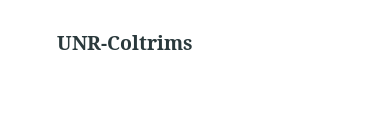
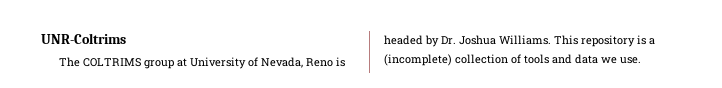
+ The COLTRIMS group at University of Nevada, Reno is headed by Dr. Joshua Williams. This repository is a (incomplete) collection of tools and data we use.

